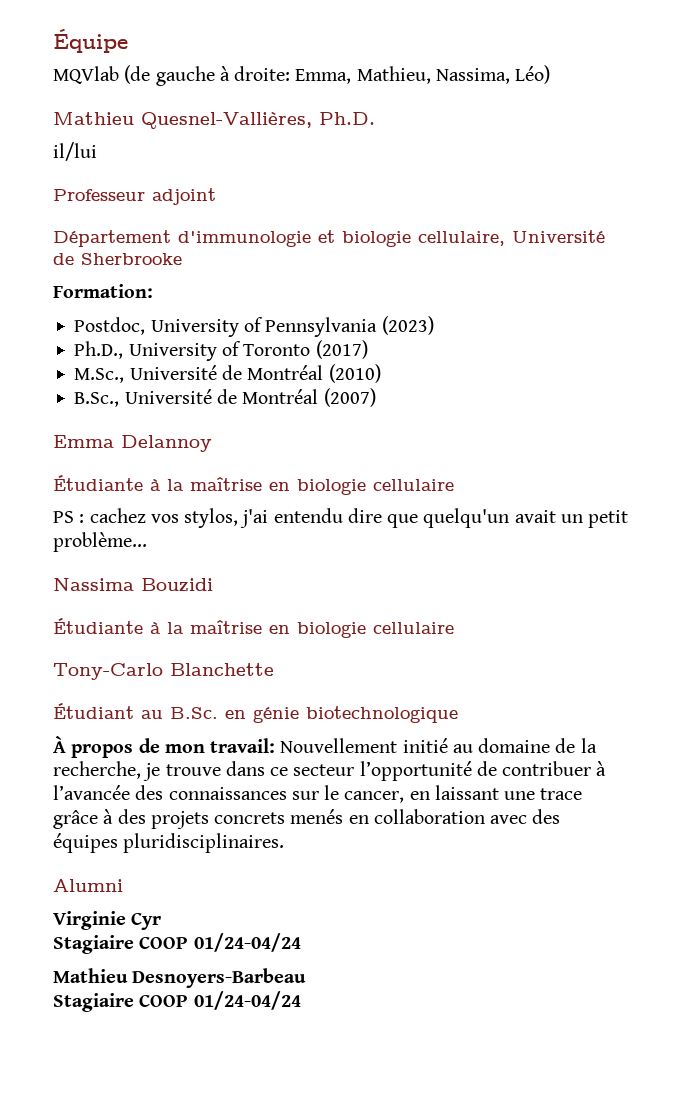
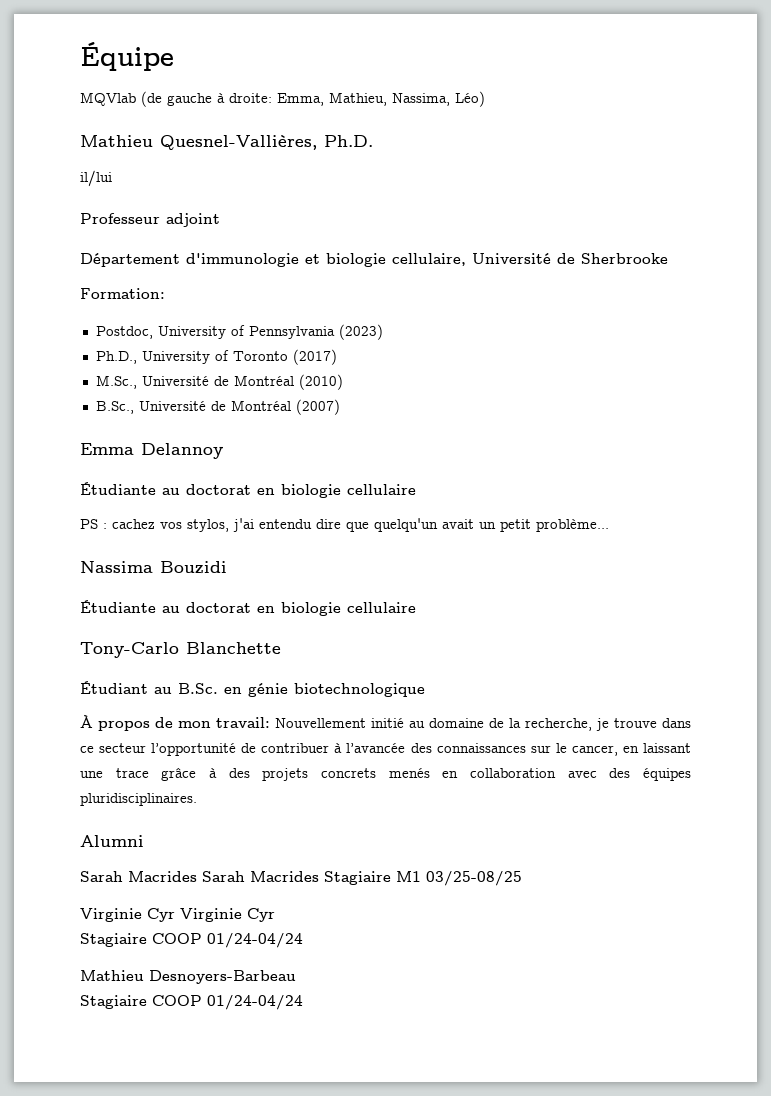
  Emma Delannoy
- Étudiante à la maîtrise en biologie cellulaire
+ Étudiante au doctorat en biologie cellulaire
  Nassima Bouzidi
- Étudiante à la maîtrise en biologie cellulaire
+ Étudiante au doctorat en biologie cellulaire
- Virginie Cyr
+ Sarah Macrides Sarah Macrides Stagiaire M1 03/25-08/25
+ Virginie Cyr Virginie Cyr

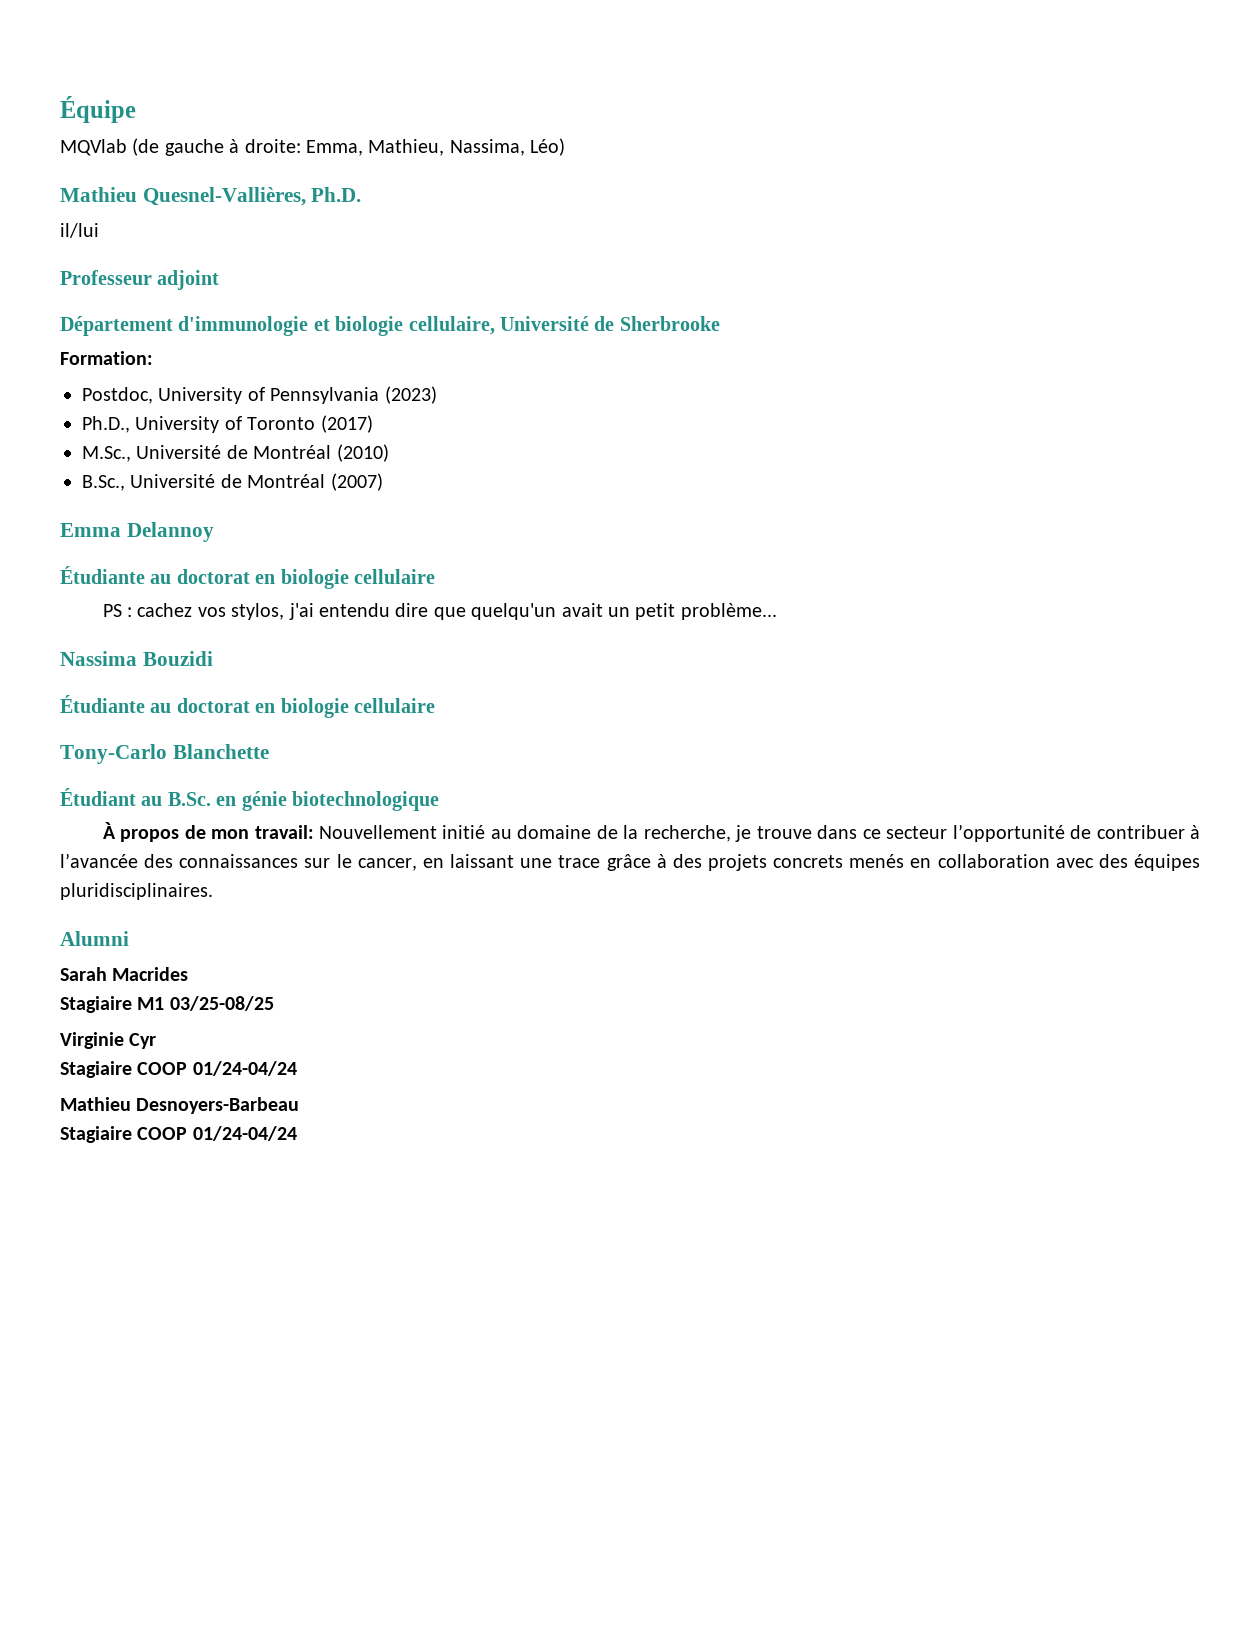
- Sarah Macrides Sarah Macrides Stagiaire M1 03/25-08/25
+ Sarah Macrides
+ Stagiaire M1 03/25-08/25
- Virginie Cyr Virginie Cyr
+ Virginie Cyr

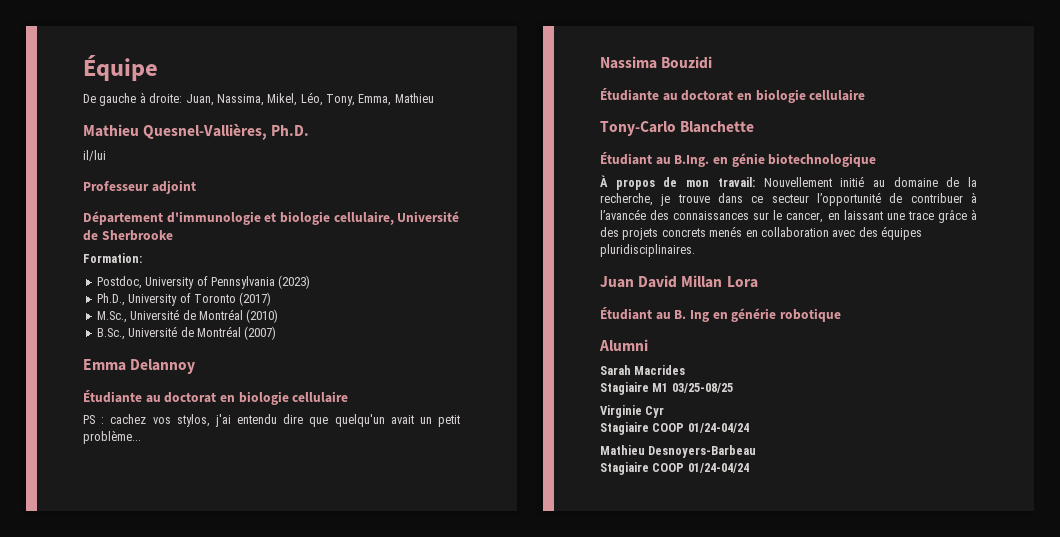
- MQVlab (de gauche à droite: Emma, Mathieu, Nassima, Léo)
+ De gauche à droite: Juan, Nassima, Mikel, Léo, Tony, Emma, Mathieu
- Étudiant au B.Sc. en génie biotechnologique
+ Étudiant au B.Ing. en génie biotechnologique
+ Juan David Millan Lora
+ Étudiant au B. Ing en générie robotique

